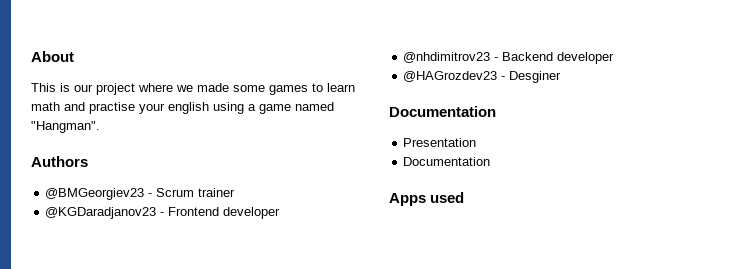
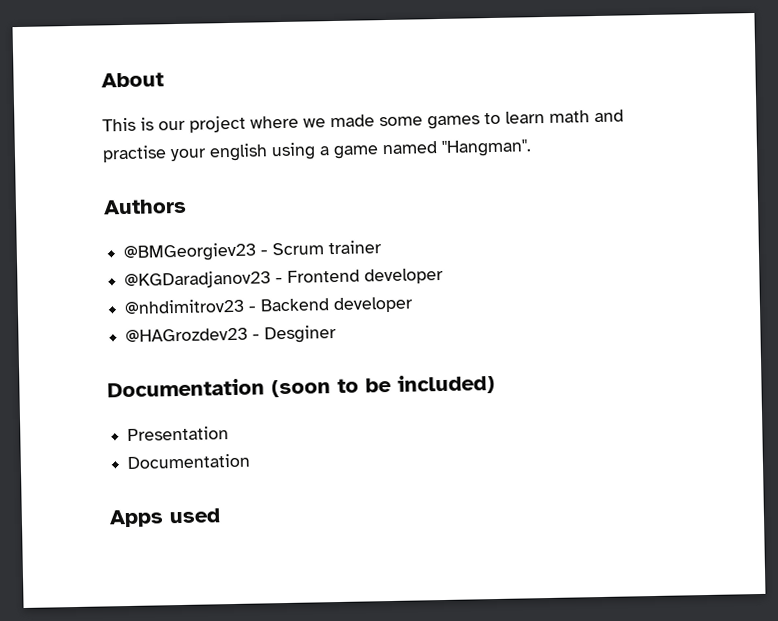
  @HAGrozdev23 - Desginer
- Documentation
+ Documentation (soon to be included)

